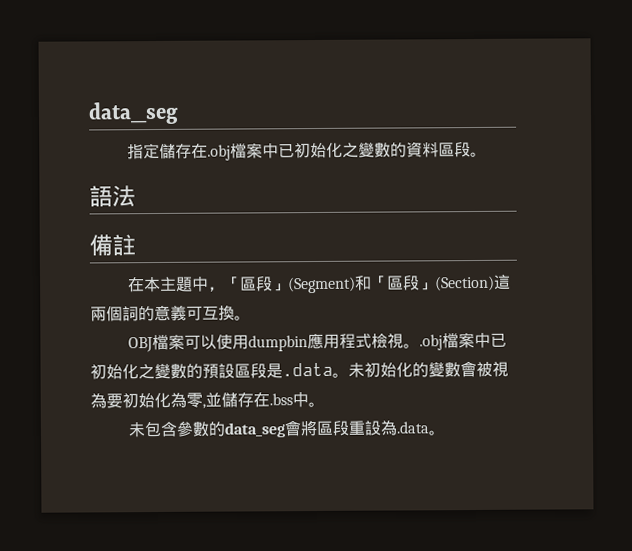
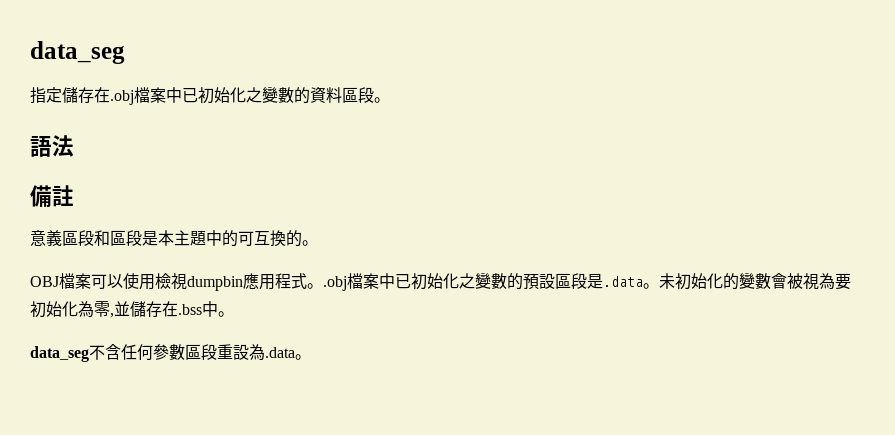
- 在本主題中，「區段」(Segment)和「區段」(Section)這兩個詞的意義可互換。
+ 意義區段和區段是本主題中的可互換的。
- OBJ檔案可以使用dumpbin應用程式檢視。.obj檔案中已初始化之變數的預設區段是.data。
+ OBJ檔案可以使用檢視dumpbin應用程式。.obj檔案中已初始化之變數的預設區段是.data。
- 未包含參數的data_seg會將區段重設為.data。
+ data_seg不含任何參數區段重設為.data。

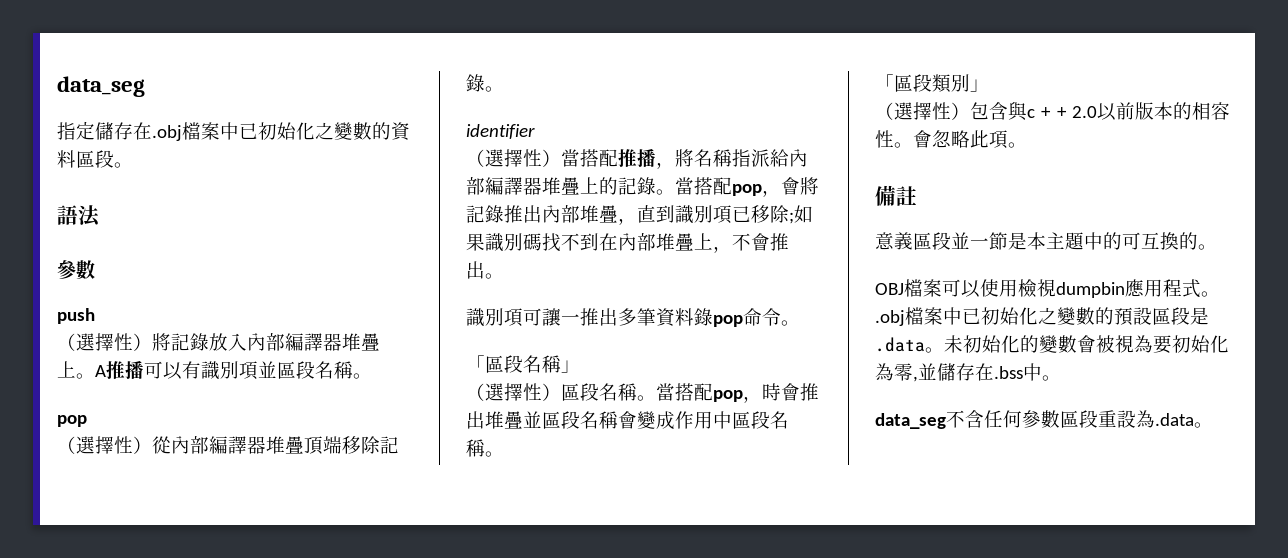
  語法
+ 參數
+ push
+ （選擇性）將記錄放入內部編譯器堆疊上。A推播可以有識別項並區段名稱。
+ pop
+ （選擇性）從內部編譯器堆疊頂端移除記錄。
+ identifier
+ （選擇性）當搭配推播，將名稱指派給內部編譯器堆疊上的記錄。當搭配pop，會將記錄推出內部堆疊，直到識別項已移除;如果識別碼找不到在內部堆疊上，不會推出。
+ 識別項可讓一推出多筆資料錄pop命令。
+ 「區段名稱」
+ （選擇性）區段名稱。當搭配pop，時會推出堆疊並區段名稱會變成作用中區段名稱。
+ 「區段類別」
+ （選擇性）包含與c + + 2.0以前版本的相容性。會忽略此項。
- 意義區段和區段是本主題中的可互換的。
+ 意義區段並一節是本主題中的可互換的。

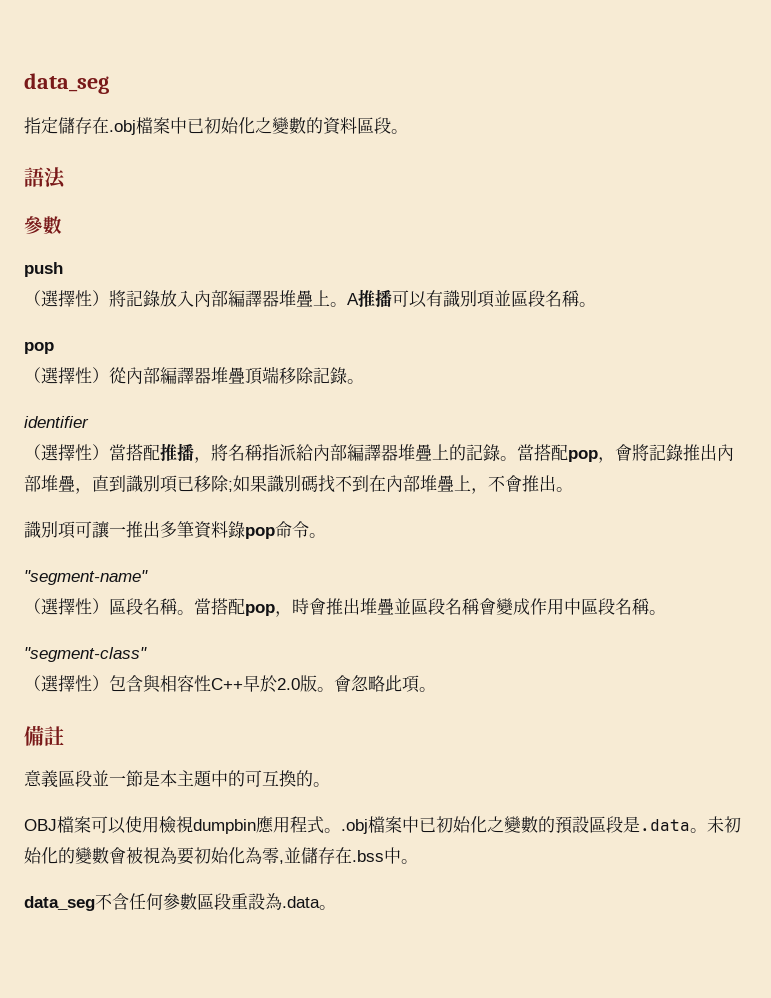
- 「區段名稱」
+ "segment-name"
- 「區段類別」
+ "segment-class"
- （選擇性）包含與c + + 2.0以前版本的相容性。
+ （選擇性）包含與相容性C++早於2.0版。

